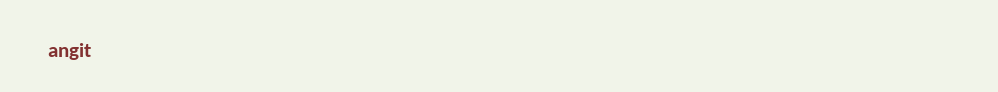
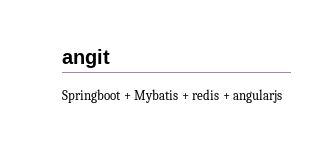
+ Springboot + Mybatis + redis + angularjs

